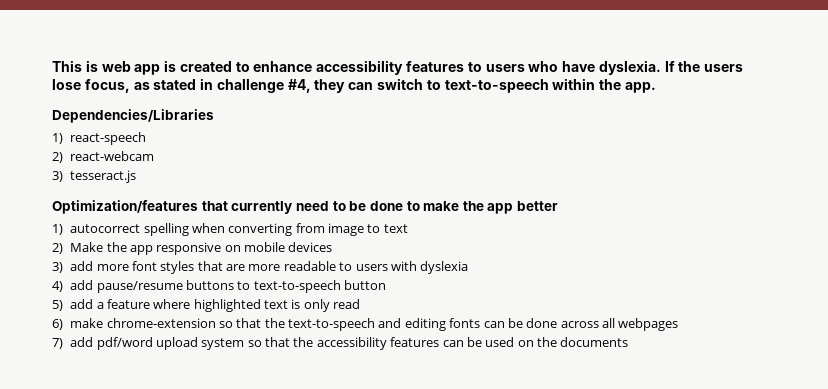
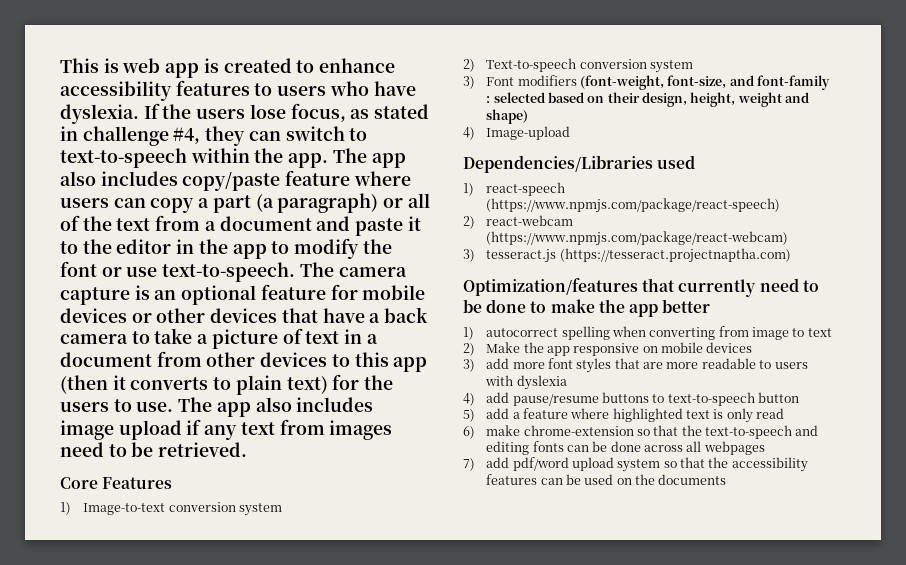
+ The app also includes copy/paste feature where users can copy a part (a paragraph) or all of the text from a document and paste it to the editor in the app to modify the font or use text-to-speech. The camera capture is an optional feature for mobile devices or other devices that have a back camera to take a picture of text in a document from other devices to this app (then it converts to plain text) for the users to use. The app also includes image upload if any text from images need to be retrieved.
+ Core Features
+ 1) Image-to-text conversion system
+ 2) Text-to-speech conversion system
+ 3) Font modifiers (font-weight, font-size, and font-family : selected based on their design, height, weight and shape)
+ 4) Image-upload
- Dependencies/Libraries
+ Dependencies/Libraries used
- 1) react-speech
+ 1) react-speech (https://www.npmjs.com/package/react-speech)
- 2) react-webcam
+ 2) react-webcam (https://www.npmjs.com/package/react-webcam)
- 3) tesseract.js
+ 3) tesseract.js (https://tesseract.projectnaptha.com)

